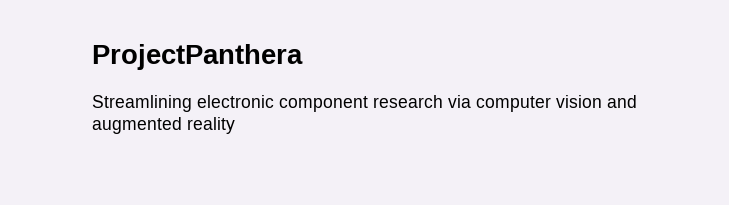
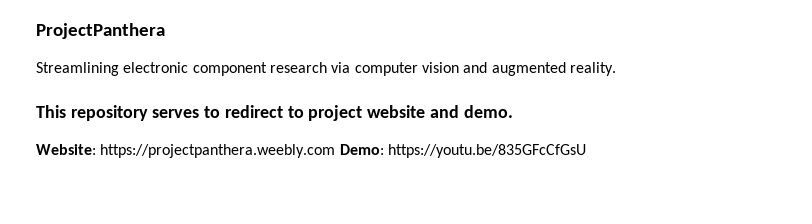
- Streamlining electronic component research via computer vision and augmented reality
+ Streamlining electronic component research via computer vision and augmented reality.
+ This repository serves to redirect to project website and demo.
+ Website: https://projectpanthera.weebly.com Demo: https://youtu.be/835GFcCfGsU

